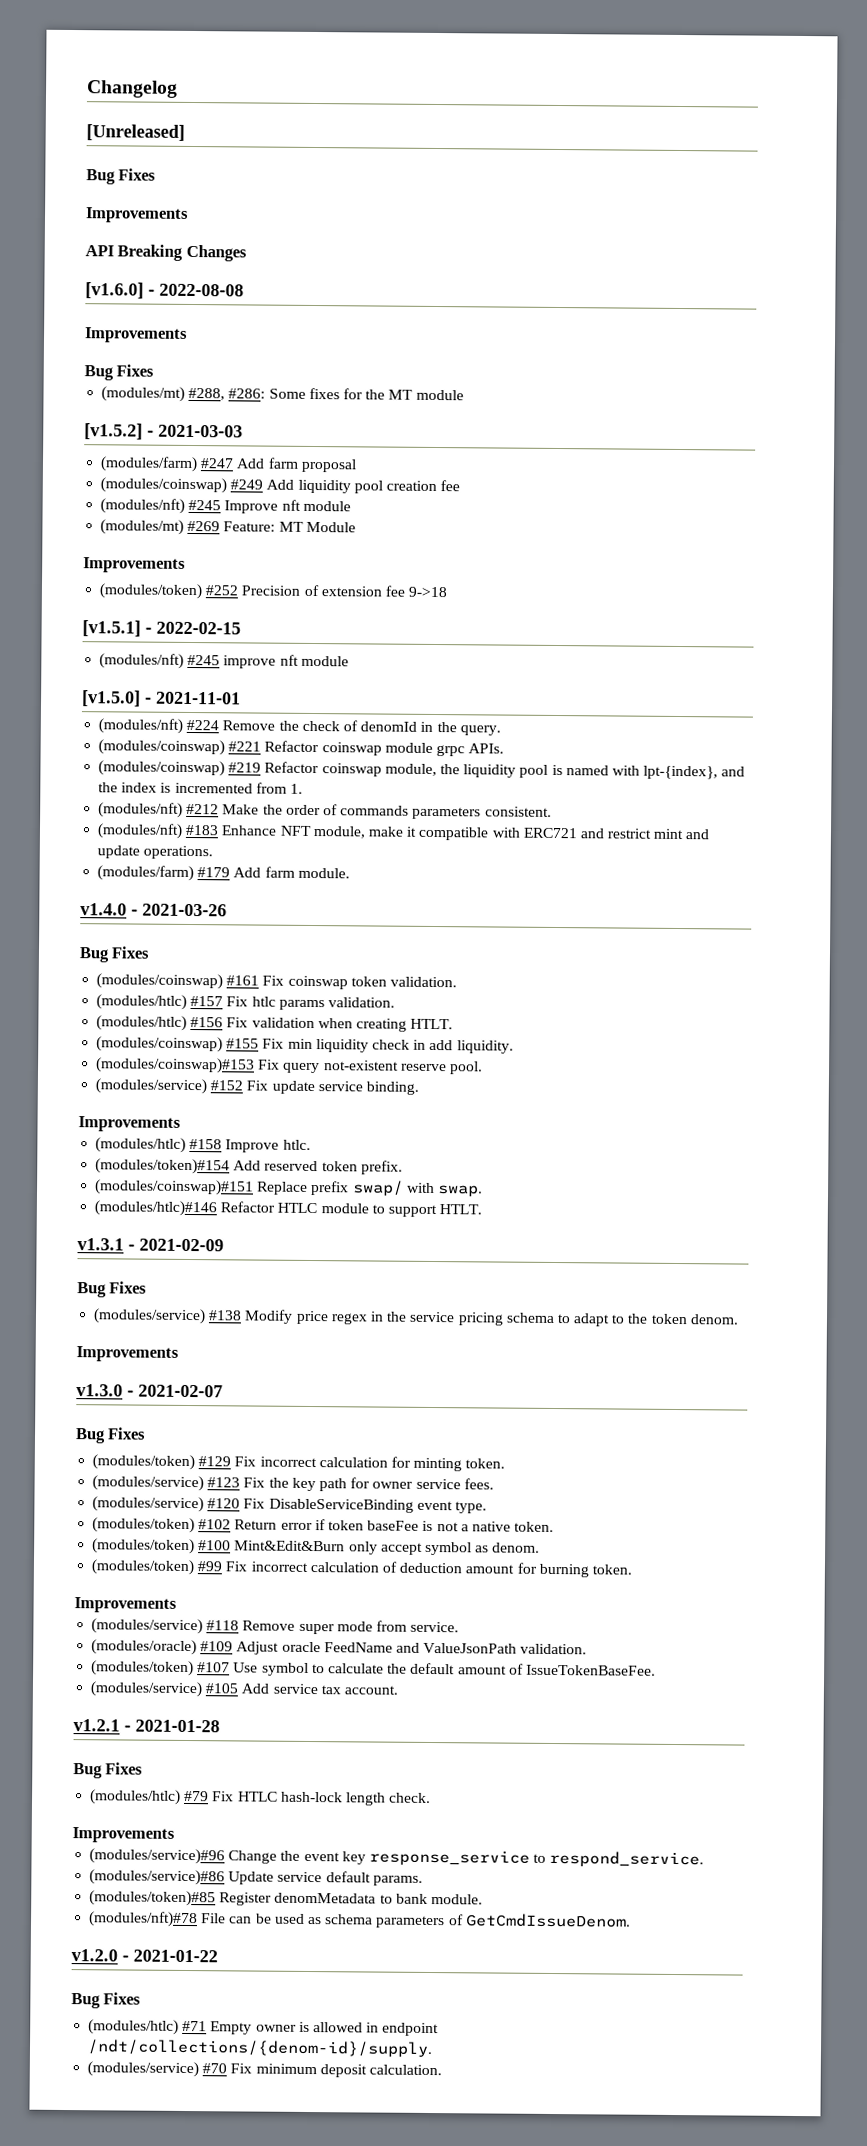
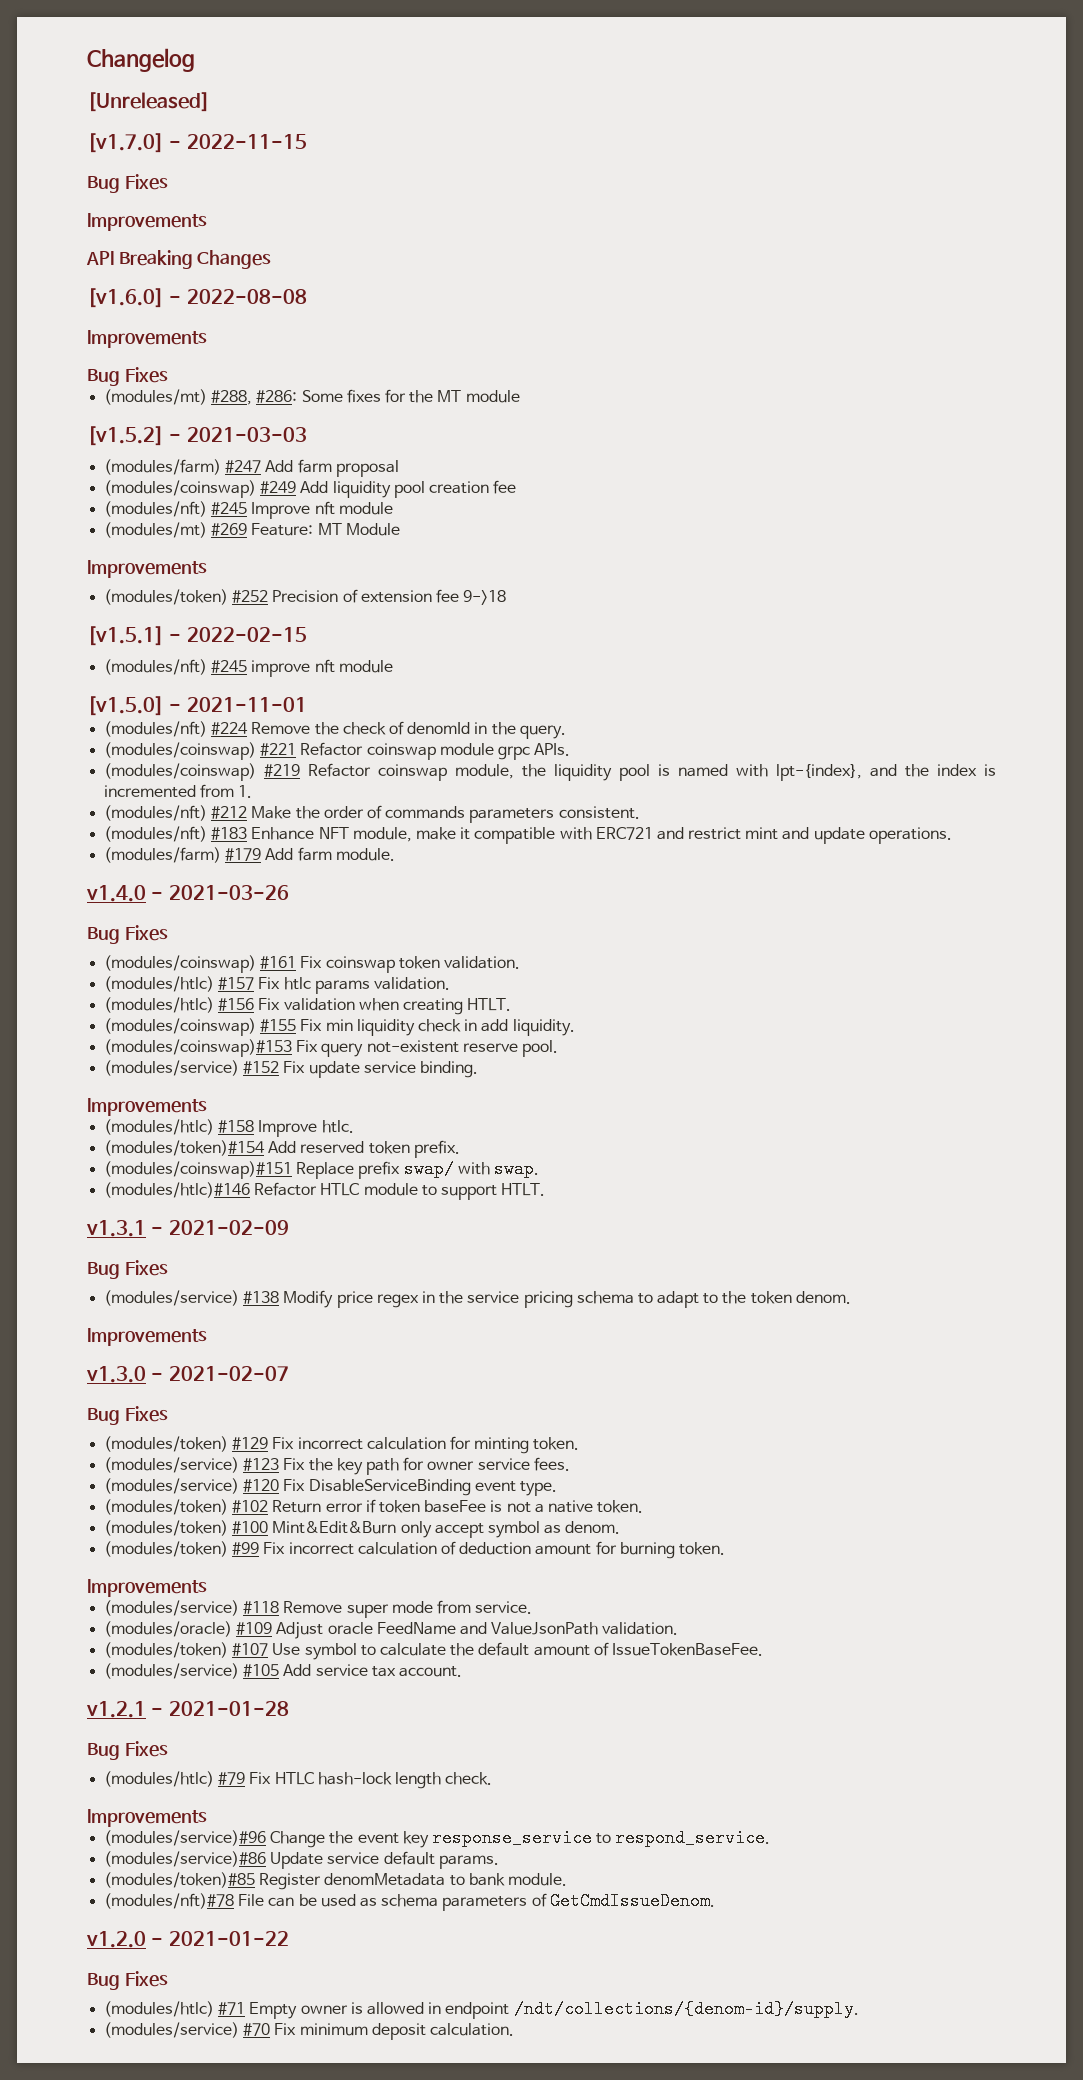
+ [v1.7.0] - 2022-11-15

